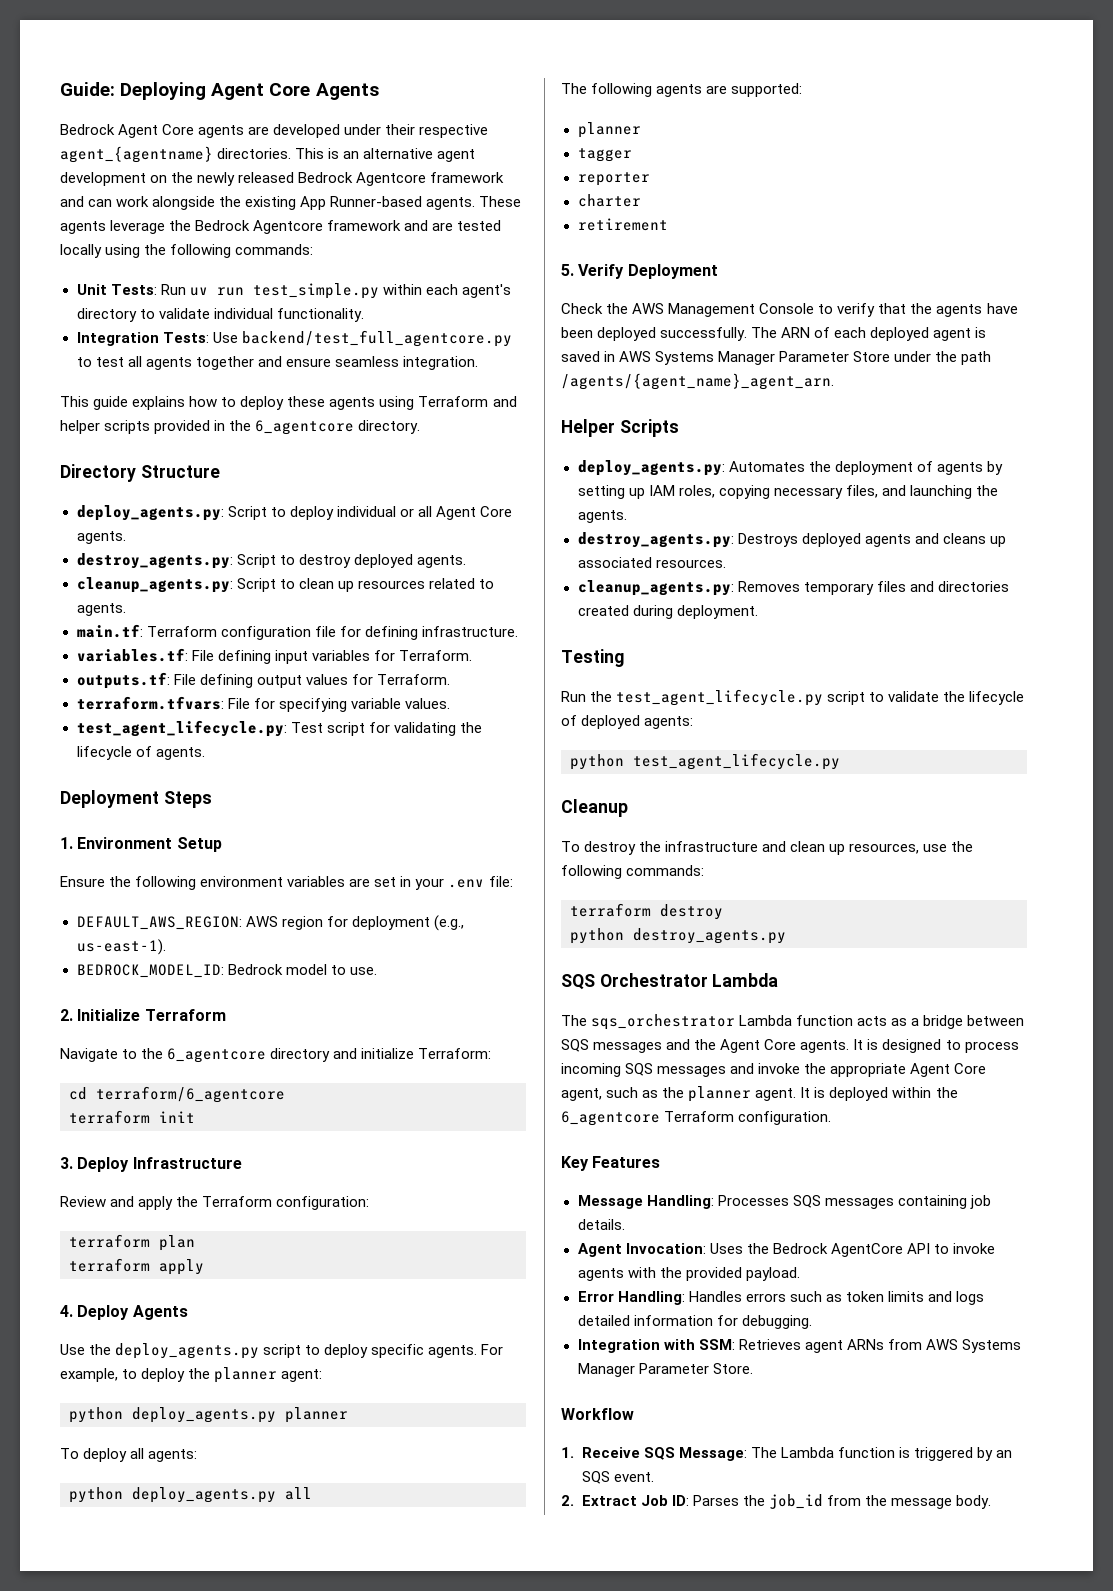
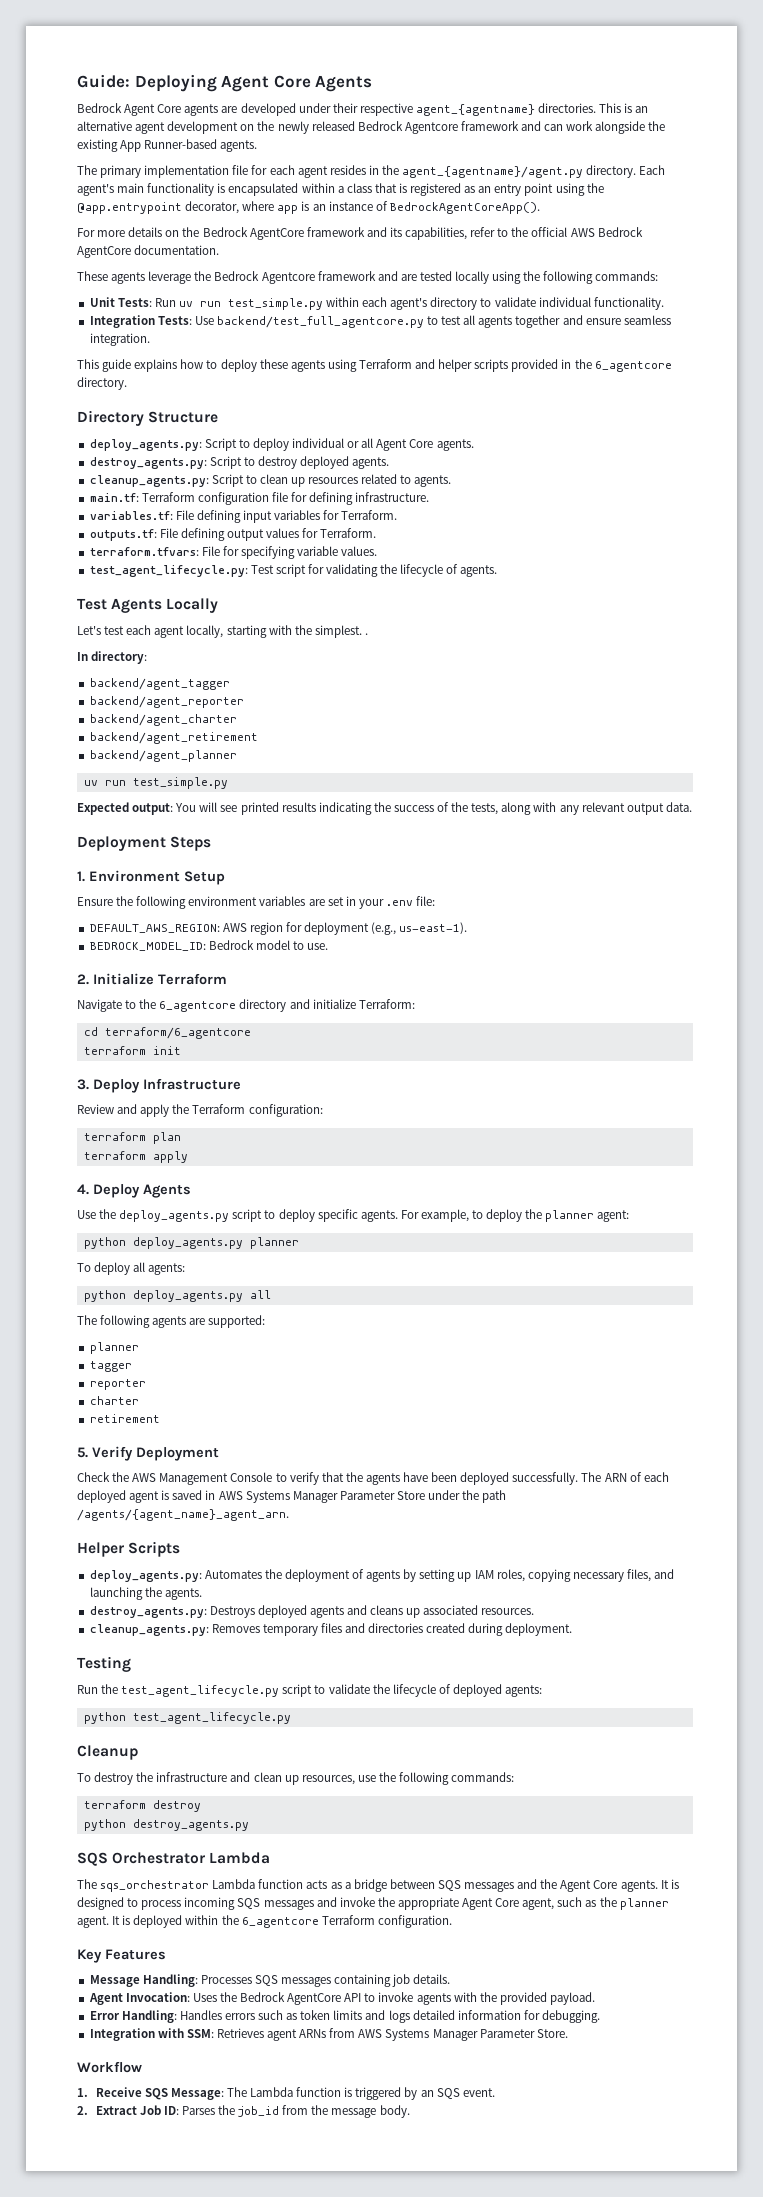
- This is an alternative agent development on the newly released Bedrock Agentcore framework and can work alongside the existing App Runner-based agents. These agents leverage the Bedrock Agentcore framework and are tested locally using the following commands:
+ This is an alternative agent development on the newly released Bedrock Agentcore framework and can work alongside the existing App Runner-based agents.
+ The primary implementation file for each agent resides in the agent_{agentname}/agent.py directory. Each agent's main functionality is encapsulated within a class that is registered as an entry point using the @app.entrypoint decorator, where app is an instance of BedrockAgentCoreApp().
+ For more details on the Bedrock AgentCore framework and its capabilities, refer to the official AWS Bedrock AgentCore documentation.
+ These agents leverage the Bedrock Agentcore framework and are tested locally using the following commands:
+ Test Agents Locally
+ Let's test each agent locally, starting with the simplest. .
+ In directory:
+ backend/agent_tagger
+ backend/agent_reporter
+ backend/agent_charter
+ backend/agent_retirement
+ backend/agent_planner
+ uv run test_simple.py
+ Expected output: You will see printed results indicating the success of the tests, along with any relevant output data.

